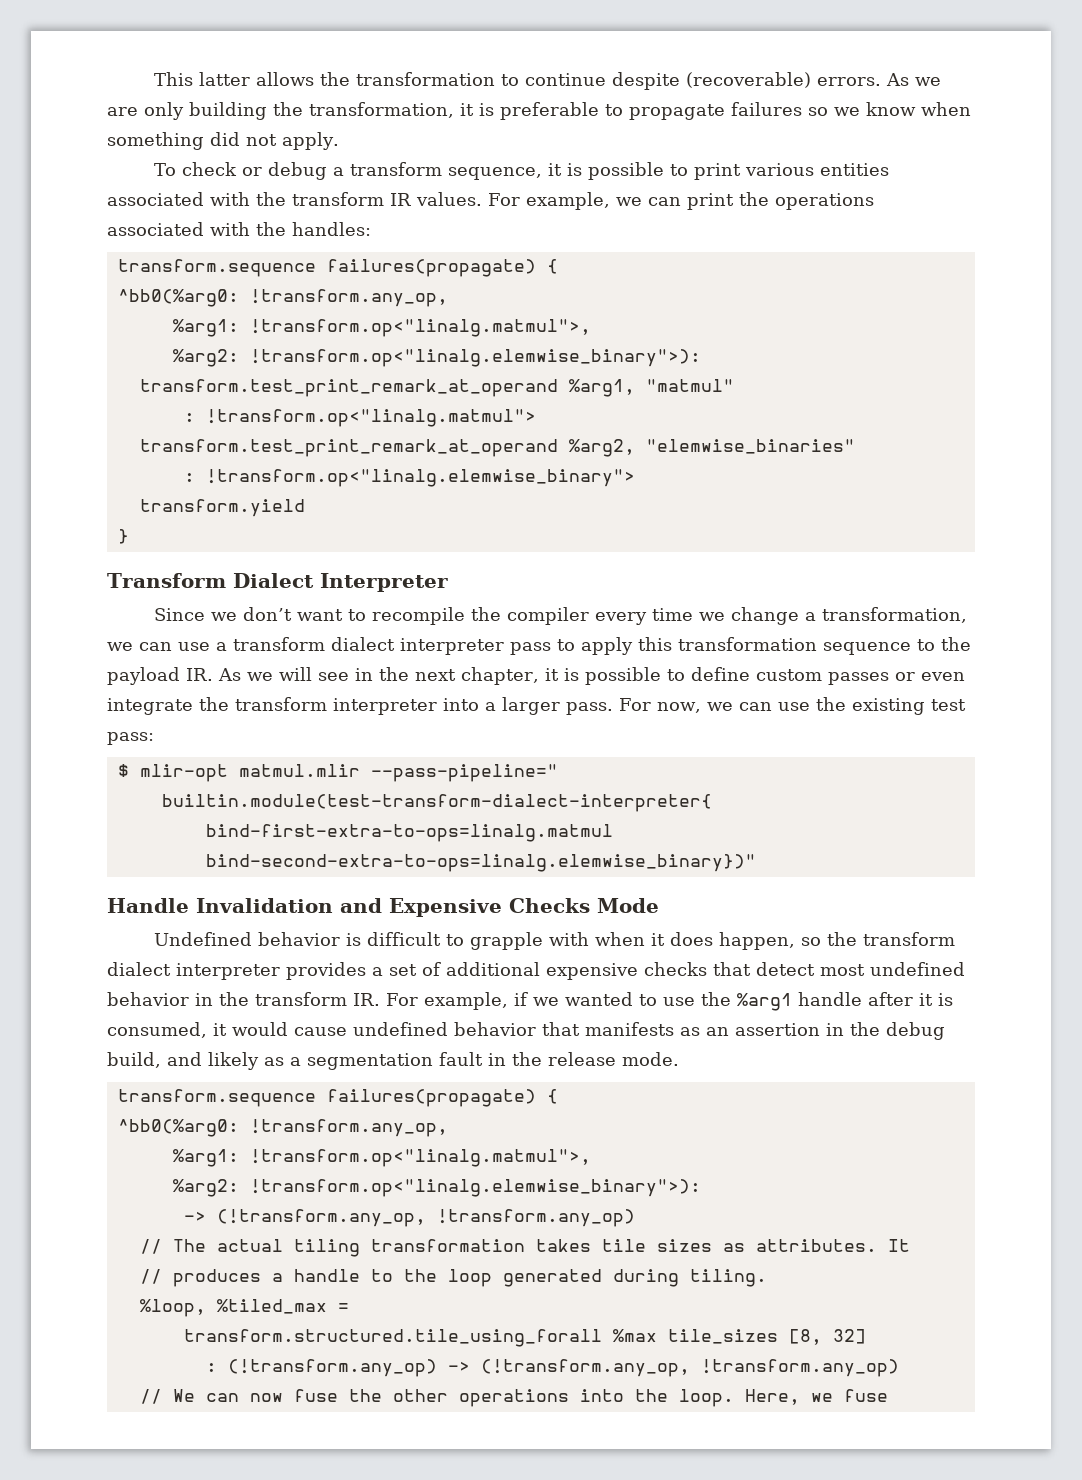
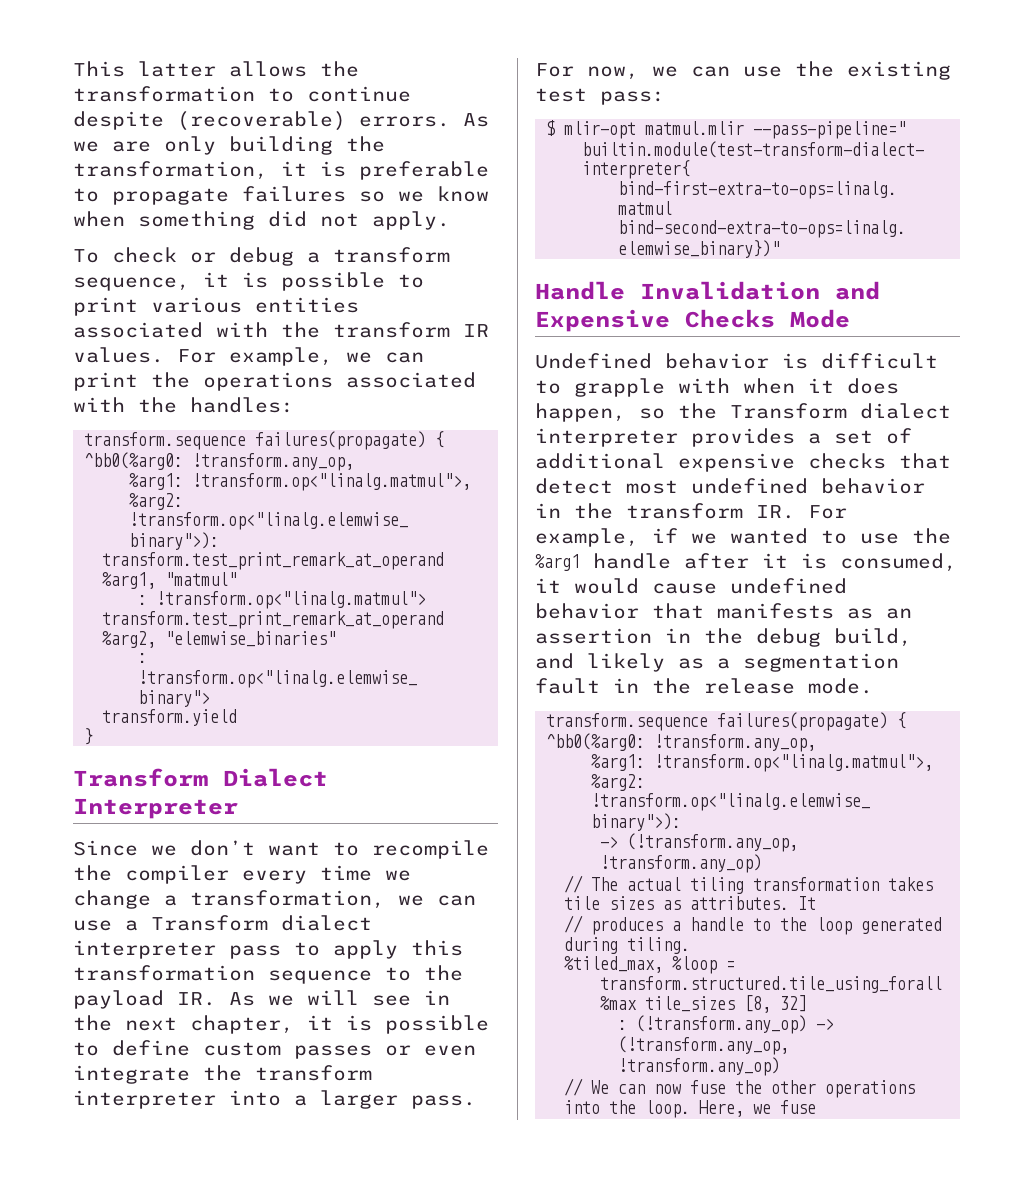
- Since we don’t want to recompile the compiler every time we change a transformation, we can use a transform dialect interpreter pass to apply this transformation sequence to the payload IR. As we will see in the next chapter, it is possible to define custom passes or even integrate the transform interpreter into a larger pass.
+ Since we don’t want to recompile the compiler every time we change a transformation, we can use a Transform dialect interpreter pass to apply this transformation sequence to the payload IR. As we will see in the next chapter, it is possible to define custom passes or even integrate the transform interpreter into a larger pass.
- Undefined behavior is difficult to grapple with when it does happen, so the transform dialect interpreter provides a set of additional expensive checks that detect most undefined behavior in the transform IR. For example, if we wanted to use the %arg1 handle after it is consumed, it would cause undefined behavior that manifests as an assertion in the debug build, and likely as a segmentation fault in the release mode.
+ Undefined behavior is difficult to grapple with when it does happen, so the Transform dialect interpreter provides a set of additional expensive checks that detect most undefined behavior in the transform IR. For example, if we wanted to use the %arg1 handle after it is consumed, it would cause undefined behavior that manifests as an assertion in the debug build, and likely as a segmentation fault in the release mode.
- %loop, %tiled_max =
+ %tiled_max, %loop =

